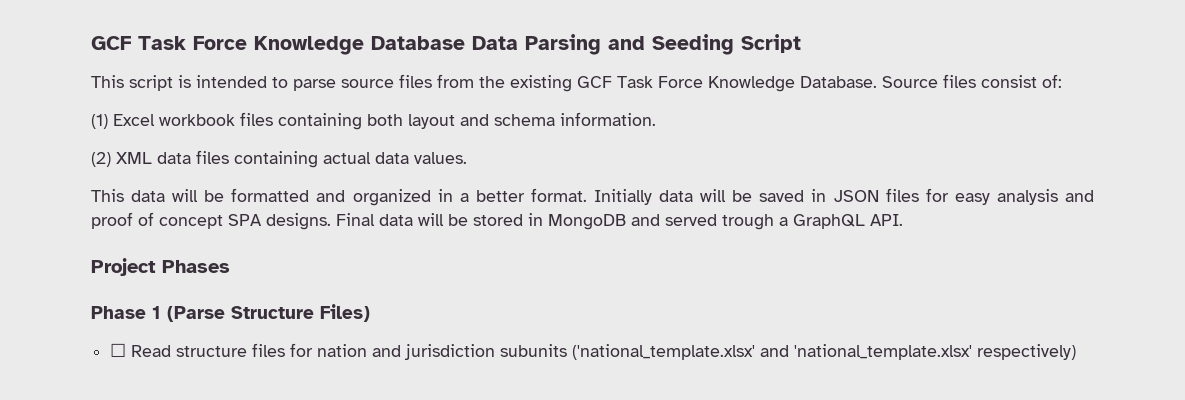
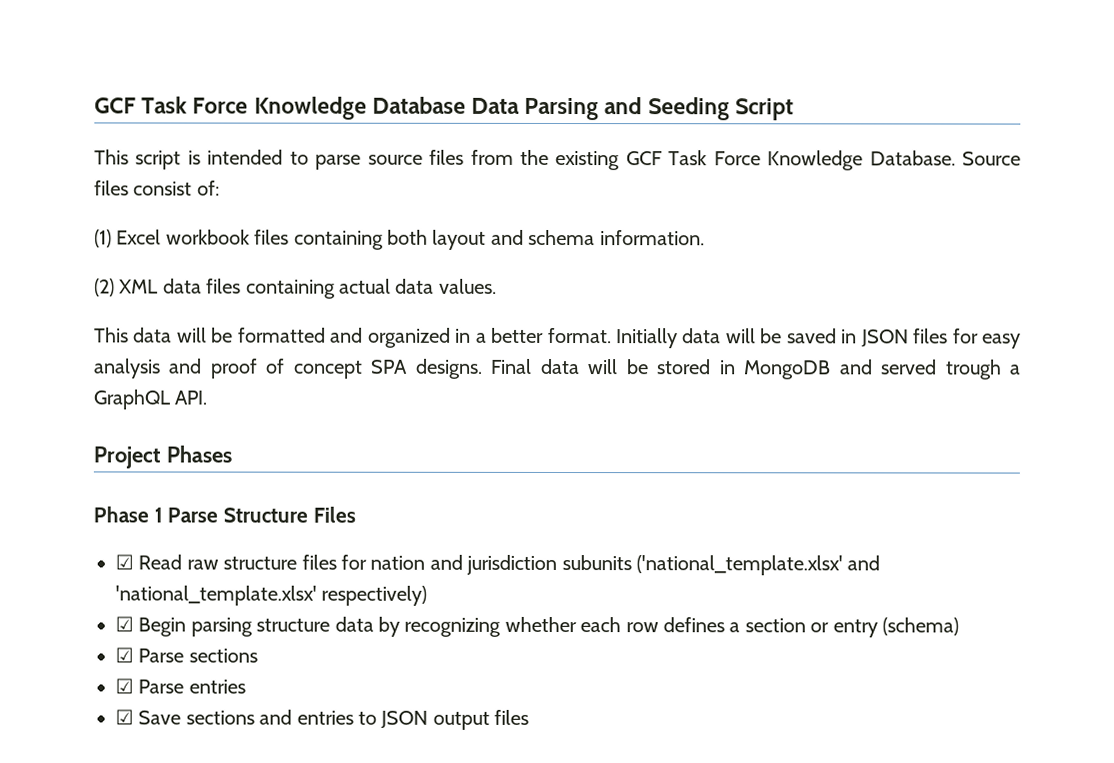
- Phase 1 (Parse Structure Files)
- ☐ Read structure files for nation and jurisdiction subunits ('national_template.xlsx' and 'national_template.xlsx' respectively)
+ Phase 1 Parse Structure Files
+ ☑ Read raw structure files for nation and jurisdiction subunits ('national_template.xlsx' and 'national_template.xlsx' respectively)
+ ☑ Begin parsing structure data by recognizing whether each row defines a section or entry (schema)
+ ☑ Parse sections
+ ☑ Parse entries
+ ☑ Save sections and entries to JSON output files

